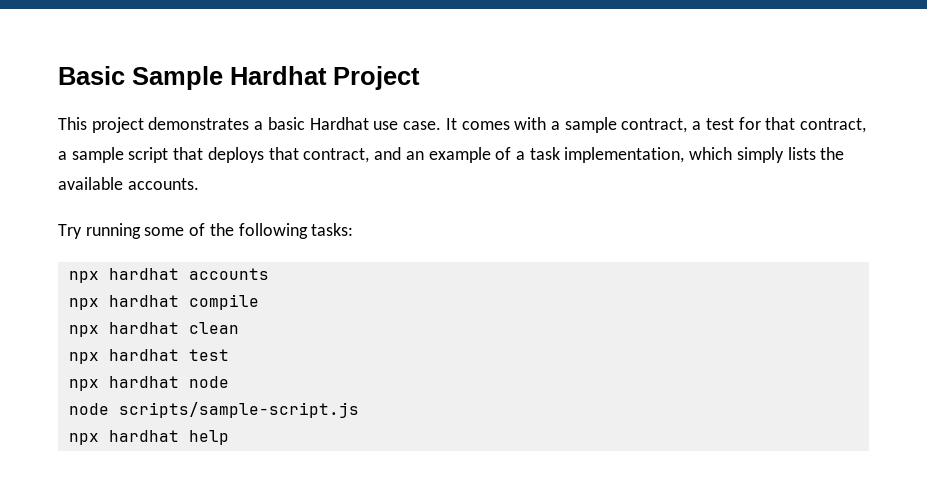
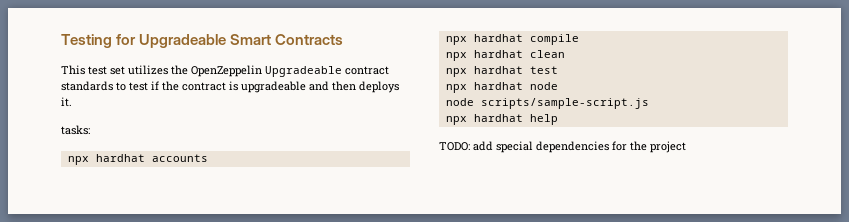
- Basic Sample Hardhat Project
- This project demonstrates a basic Hardhat use case. It comes with a sample contract, a test for that contract, a sample script that deploys that contract, and an example of a task implementation, which simply lists the available accounts.
- Try running some of the following tasks:
+ Testing for Upgradeable Smart Contracts
+ This test set utilizes the OpenZeppelin Upgradeable contract standards to test if the contract is upgradeable and then deploys it.
+ tasks:
+ TODO: add special dependencies for the project

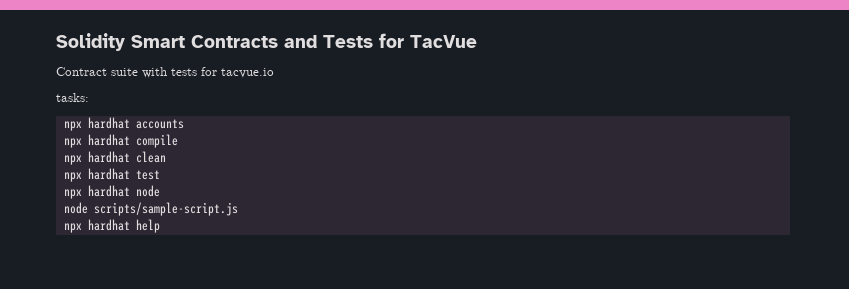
- Testing for Upgradeable Smart Contracts
- This test set utilizes the OpenZeppelin Upgradeable contract standards to test if the contract is upgradeable and then deploys it.
+ Solidity Smart Contracts and Tests for TacVue
+ Contract suite with tests for tacvue.io
- TODO: add special dependencies for the project

